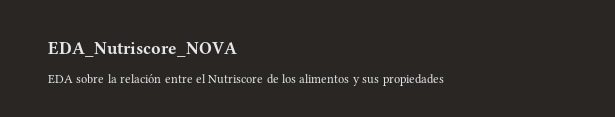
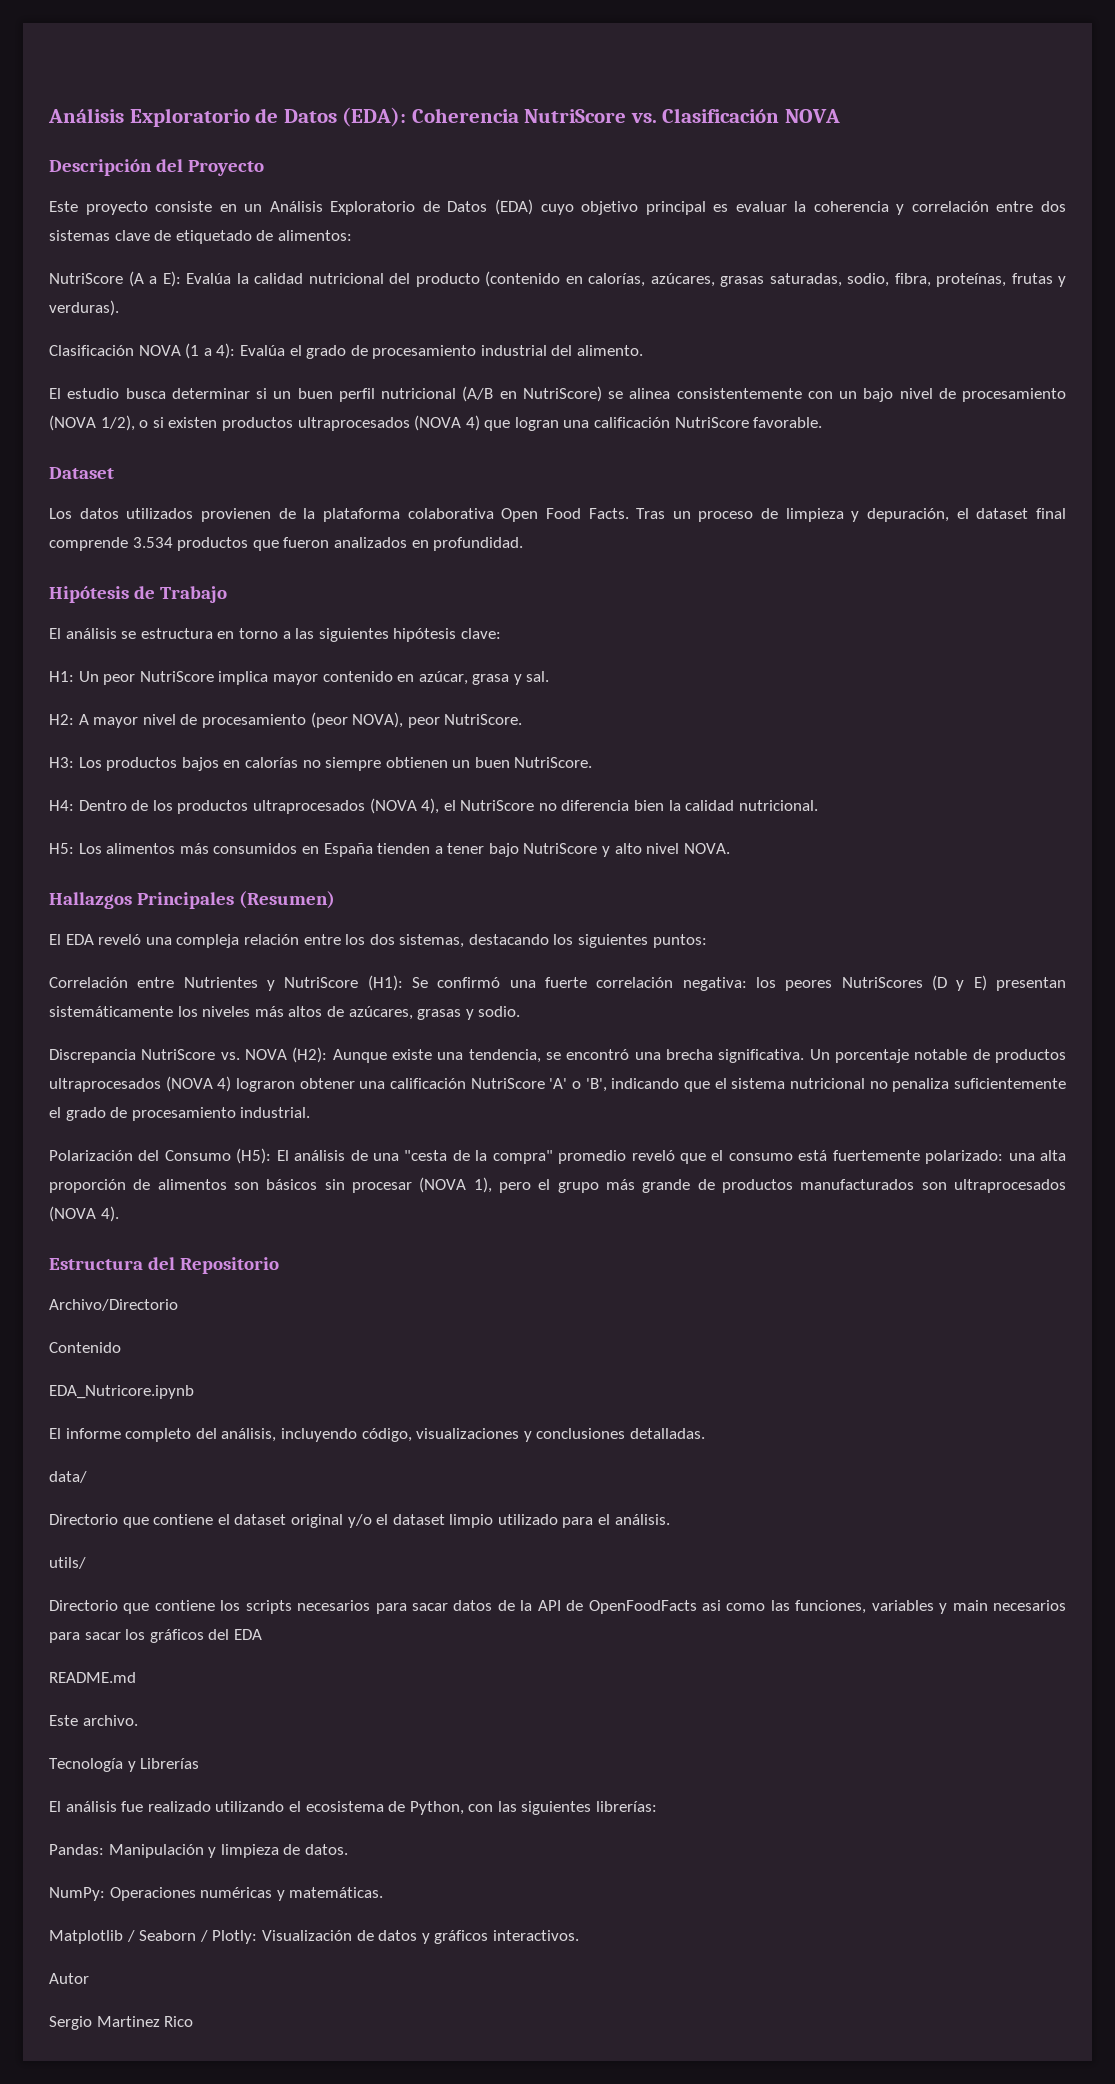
- EDA_Nutriscore_NOVA
- EDA sobre la relación entre el Nutriscore de los alimentos y sus propiedades
+ Análisis Exploratorio de Datos (EDA): Coherencia NutriScore vs. Clasificación NOVA
+ Descripción del Proyecto
+ Este proyecto consiste en un Análisis Exploratorio de Datos (EDA) cuyo objetivo principal es evaluar la coherencia y correlación entre dos sistemas clave de etiquetado de alimentos:
+ NutriScore (A a E): Evalúa la calidad nutricional del producto (contenido en calorías, azúcares, grasas saturadas, sodio, fibra, proteínas, frutas y verduras).
+ Clasificación NOVA (1 a 4): Evalúa el grado de procesamiento industrial del alimento.
+ El estudio busca determinar si un buen perfil nutricional (A/B en NutriScore) se alinea consistentemente con un bajo nivel de procesamiento (NOVA 1/2), o si existen productos ultraprocesados (NOVA 4) que logran una calificación NutriScore favorable.
+ Dataset
+ Los datos utilizados provienen de la plataforma colaborativa Open Food Facts. Tras un proceso de limpieza y depuración, el dataset final comprende 3.534 productos que fueron analizados en profundidad.
+ Hipótesis de Trabajo
+ El análisis se estructura en torno a las siguientes hipótesis clave:
+ H1: Un peor NutriScore implica mayor contenido en azúcar, grasa y sal.
+ H2: A mayor nivel de procesamiento (peor NOVA), peor NutriScore.
+ H3: Los productos bajos en calorías no siempre obtienen un buen NutriScore.
+ H4: Dentro de los productos ultraprocesados (NOVA 4), el NutriScore no diferencia bien la calidad nutricional.
+ H5: Los alimentos más consumidos en España tienden a tener bajo NutriScore y alto nivel NOVA.
+ Hallazgos Principales (Resumen)
+ El EDA reveló una compleja relación entre los dos sistemas, destacando los siguientes puntos:
+ Correlación entre Nutrientes y NutriScore (H1): Se confirmó una fuerte correlación negativa: los peores NutriScores (D y E) presentan sistemáticamente los niveles más altos de azúcares, grasas y sodio.
+ Discrepancia NutriScore vs. NOVA (H2): Aunque existe una tendencia, se encontró una brecha significativa. Un porcentaje notable de productos ultraprocesados (NOVA 4) lograron obtener una calificación NutriScore 'A' o 'B', indicando que el sistema nutricional no penaliza suficientemente el grado de procesamiento industrial.
+ Polarización del Consumo (H5): El análisis de una "cesta de la compra" promedio reveló que el consumo está fuertemente polarizado: una alta proporción de alimentos son básicos sin procesar (NOVA 1), pero el grupo más grande de productos manufacturados son ultraprocesados (NOVA 4).
+ Estructura del Repositorio
+ Archivo/Directorio
+ Contenido
+ EDA_Nutricore.ipynb
+ El informe completo del análisis, incluyendo código, visualizaciones y conclusiones detalladas.
+ data/
+ Directorio que contiene el dataset original y/o el dataset limpio utilizado para el análisis.
+ utils/
+ Directorio que contiene los scripts necesarios para sacar datos de la API de OpenFoodFacts asi como las funciones, variables y main necesarios para sacar los gráficos del EDA
+ README.md
+ Este archivo.
+ Tecnología y Librerías
+ El análisis fue realizado utilizando el ecosistema de Python, con las siguientes librerías:
+ Pandas: Manipulación y limpieza de datos.
+ NumPy: Operaciones numéricas y matemáticas.
+ Matplotlib / Seaborn / Plotly: Visualización de datos y gráficos interactivos.
+ Autor
+ Sergio Martinez Rico

